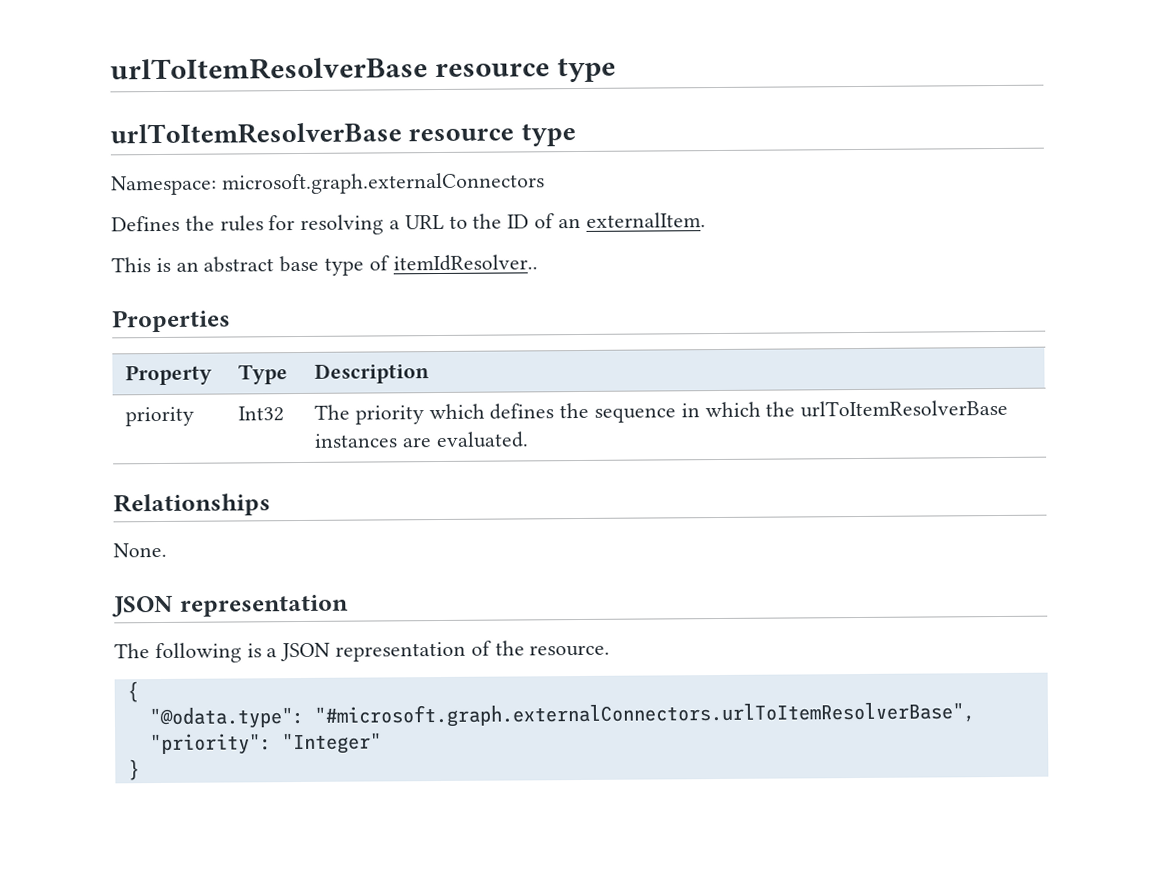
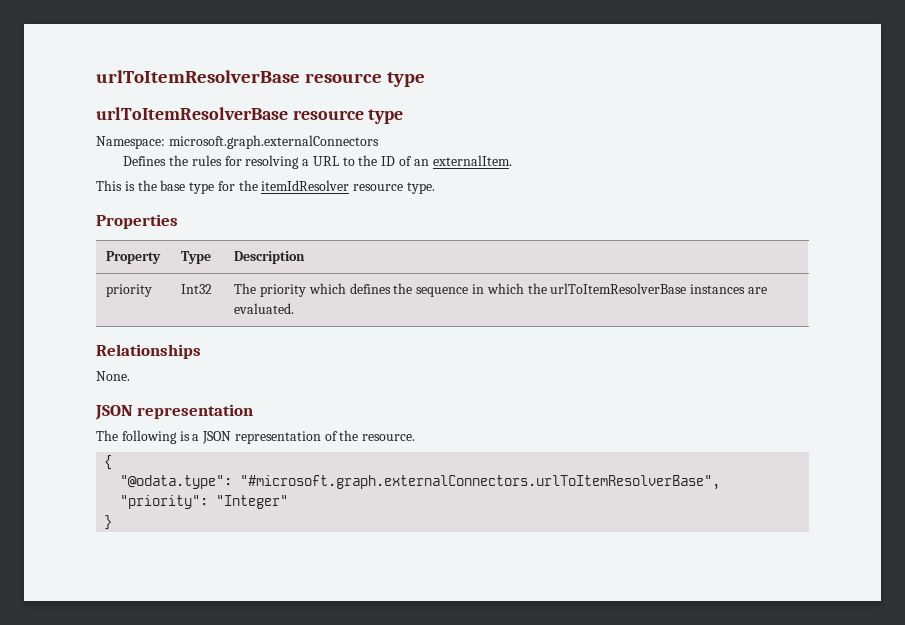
- This is an abstract base type of itemIdResolver..
+ This is the base type for the itemIdResolver resource type.

